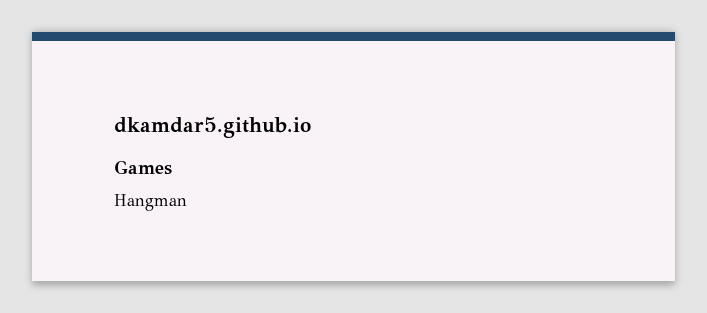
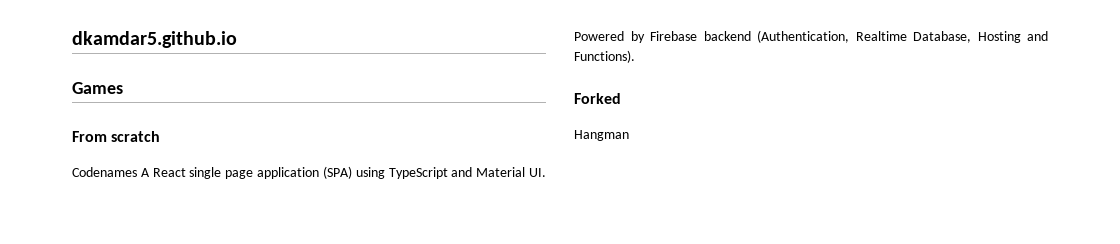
+ From scratch
+ Codenames A React single page application (SPA) using TypeScript and Material UI. Powered by Firebase backend (Authentication, Realtime Database, Hosting and Functions).
+ Forked

